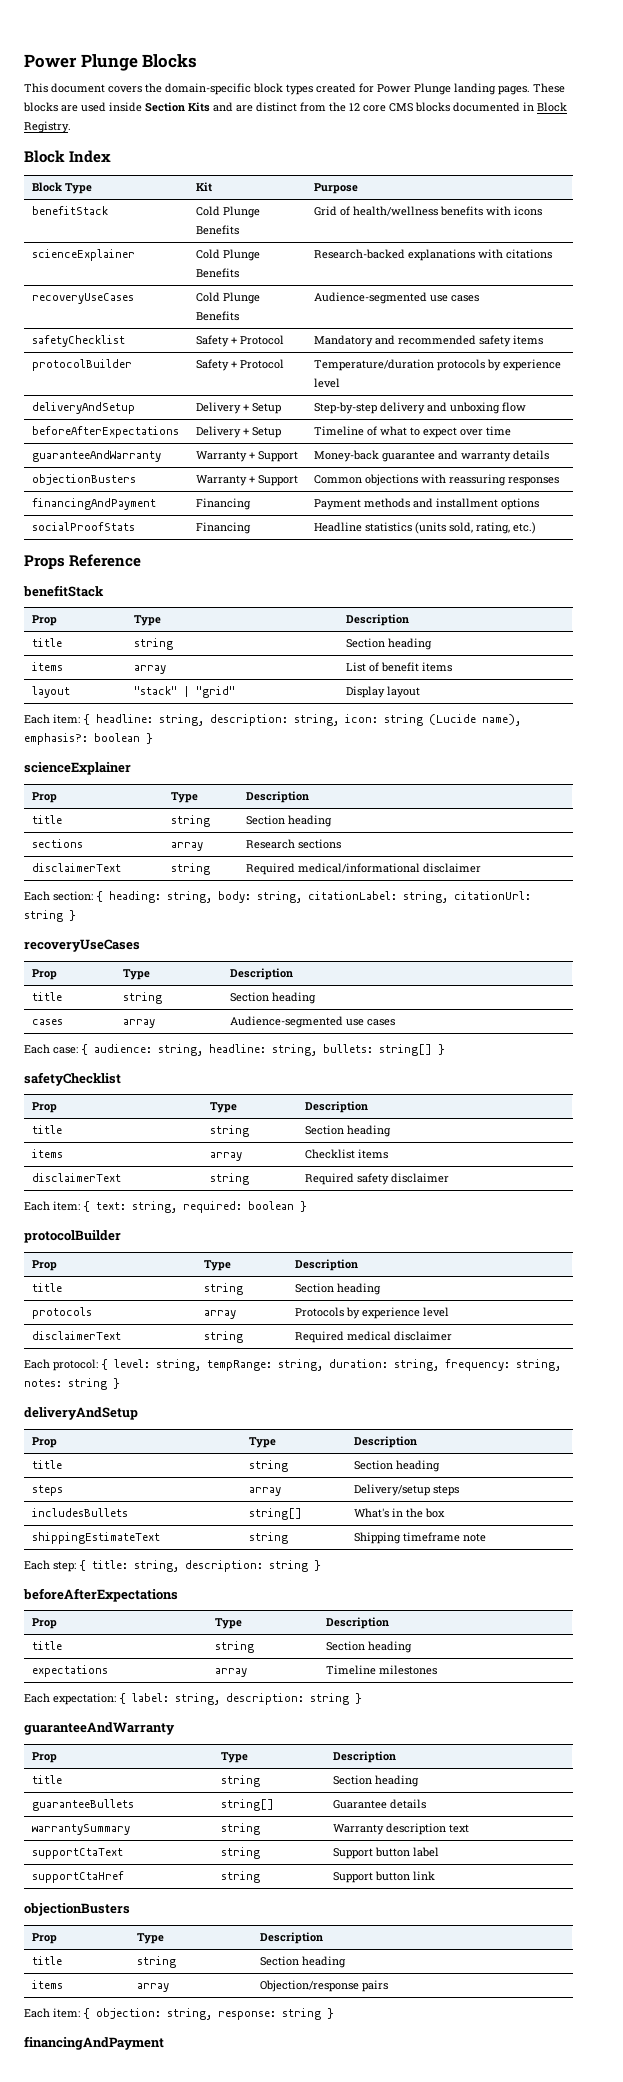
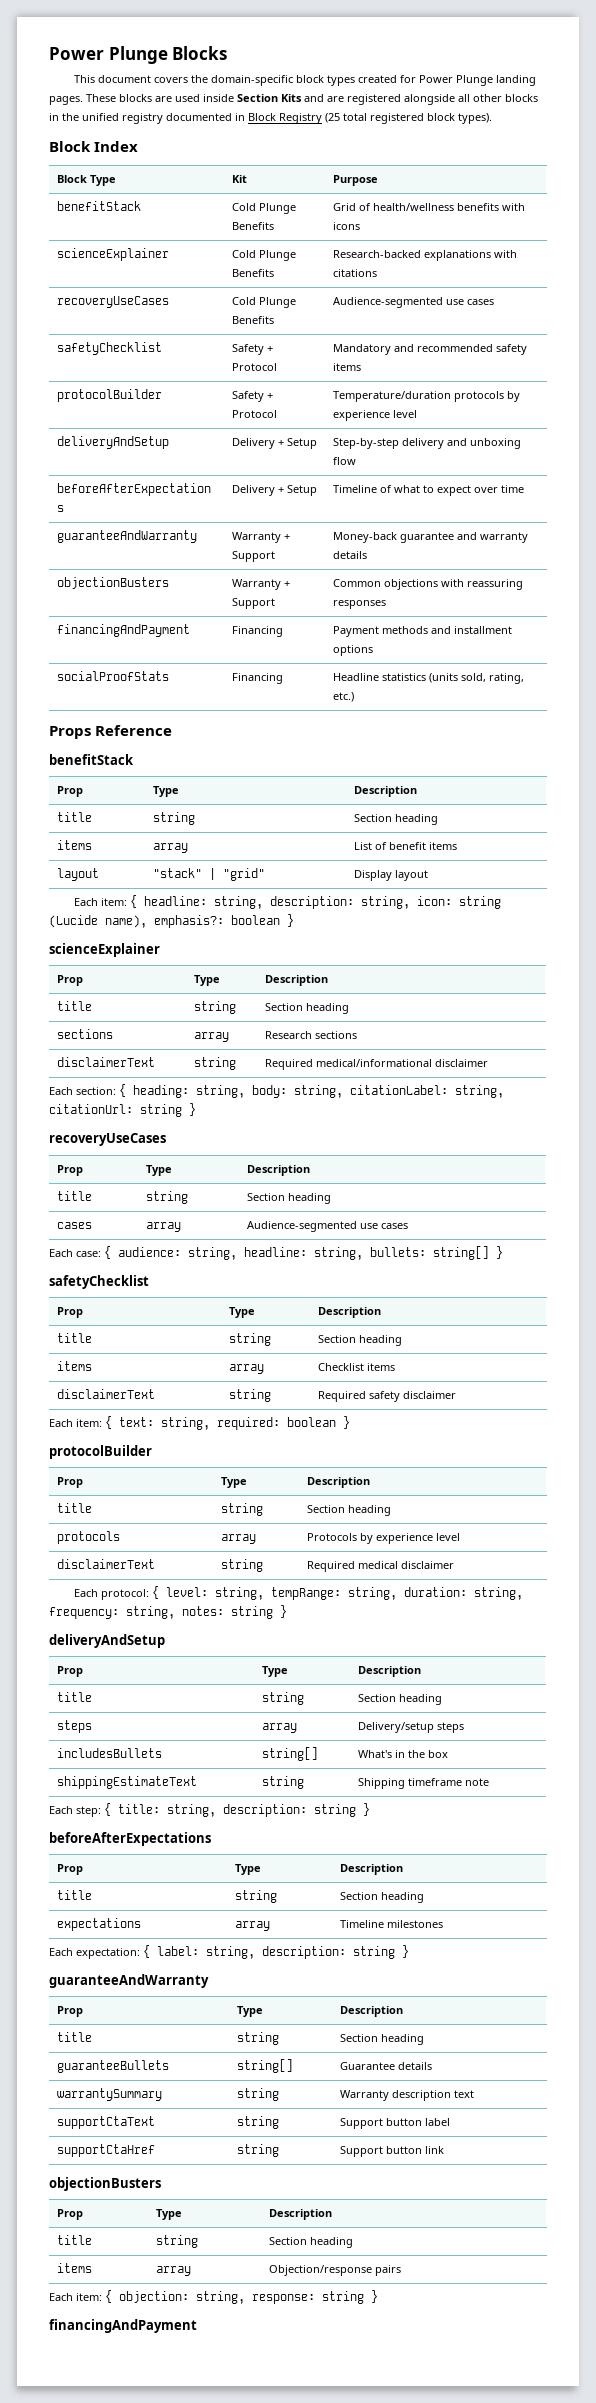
- These blocks are used inside Section Kits and are distinct from the 12 core CMS blocks documented in Block Registry.
+ These blocks are used inside Section Kits and are registered alongside all other blocks in the unified registry documented in Block Registry (25 total registered block types).

